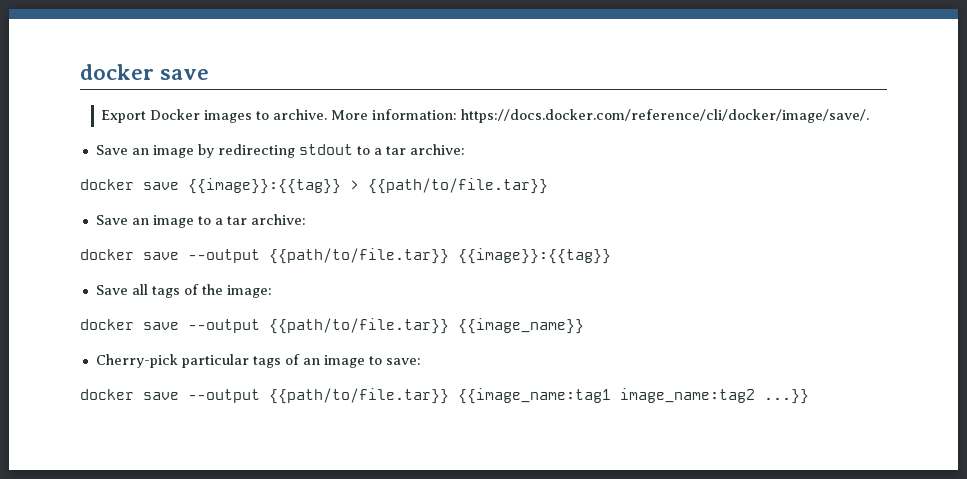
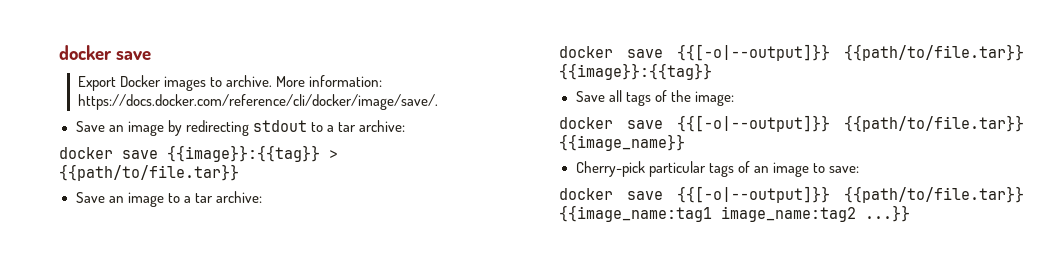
- docker save --output {{path/to/file.tar}} {{image}}:{{tag}}
+ docker save {{[-o|--output]}} {{path/to/file.tar}} {{image}}:{{tag}}
- docker save --output {{path/to/file.tar}} {{image_name}}
+ docker save {{[-o|--output]}} {{path/to/file.tar}} {{image_name}}
- docker save --output {{path/to/file.tar}} {{image_name:tag1 image_name:tag2 ...}}
+ docker save {{[-o|--output]}} {{path/to/file.tar}} {{image_name:tag1 image_name:tag2 ...}}

